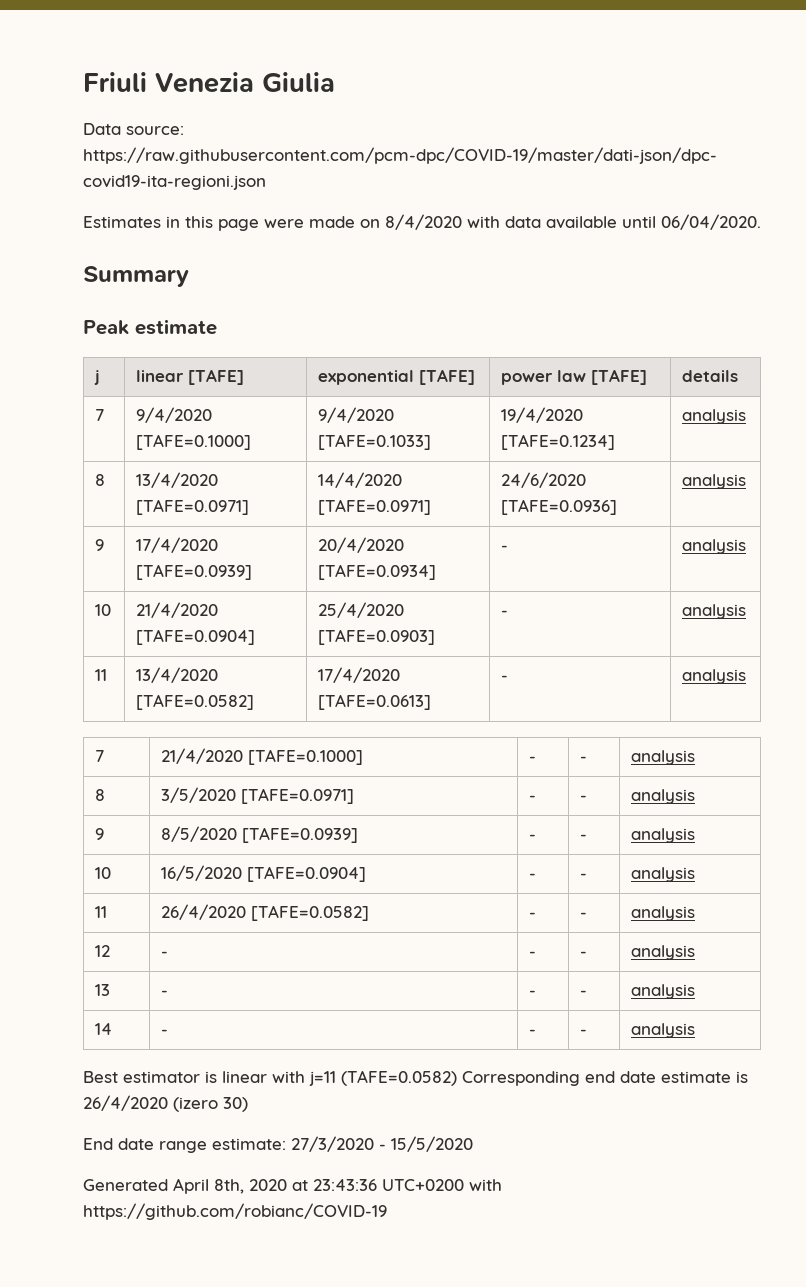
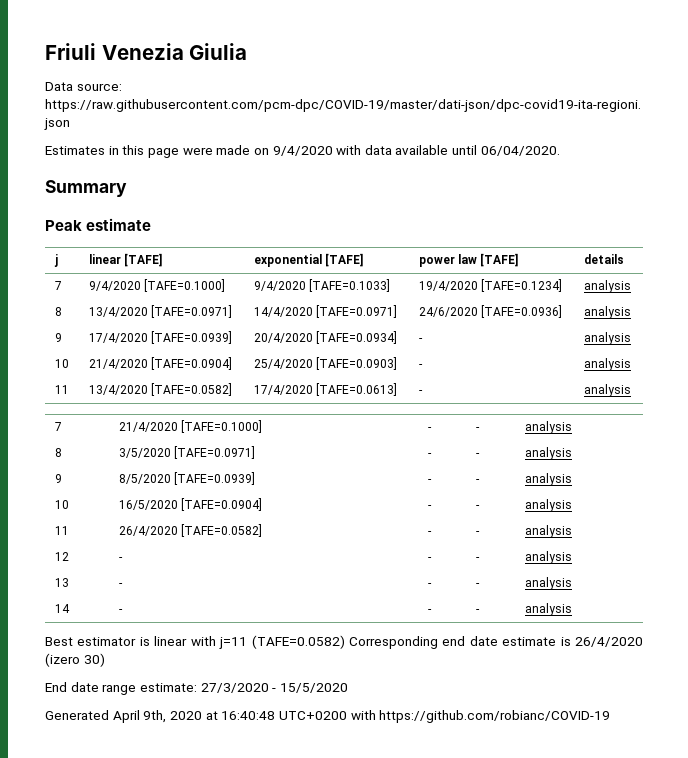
- Estimates in this page were made on 8/4/2020 with data available until 06/04/2020.
+ Estimates in this page were made on 9/4/2020 with data available until 06/04/2020.
- Generated April 8th, 2020 at 23:43:36 UTC+0200 with https://github.com/robianc/COVID-19
+ Generated April 9th, 2020 at 16:40:48 UTC+0200 with https://github.com/robianc/COVID-19

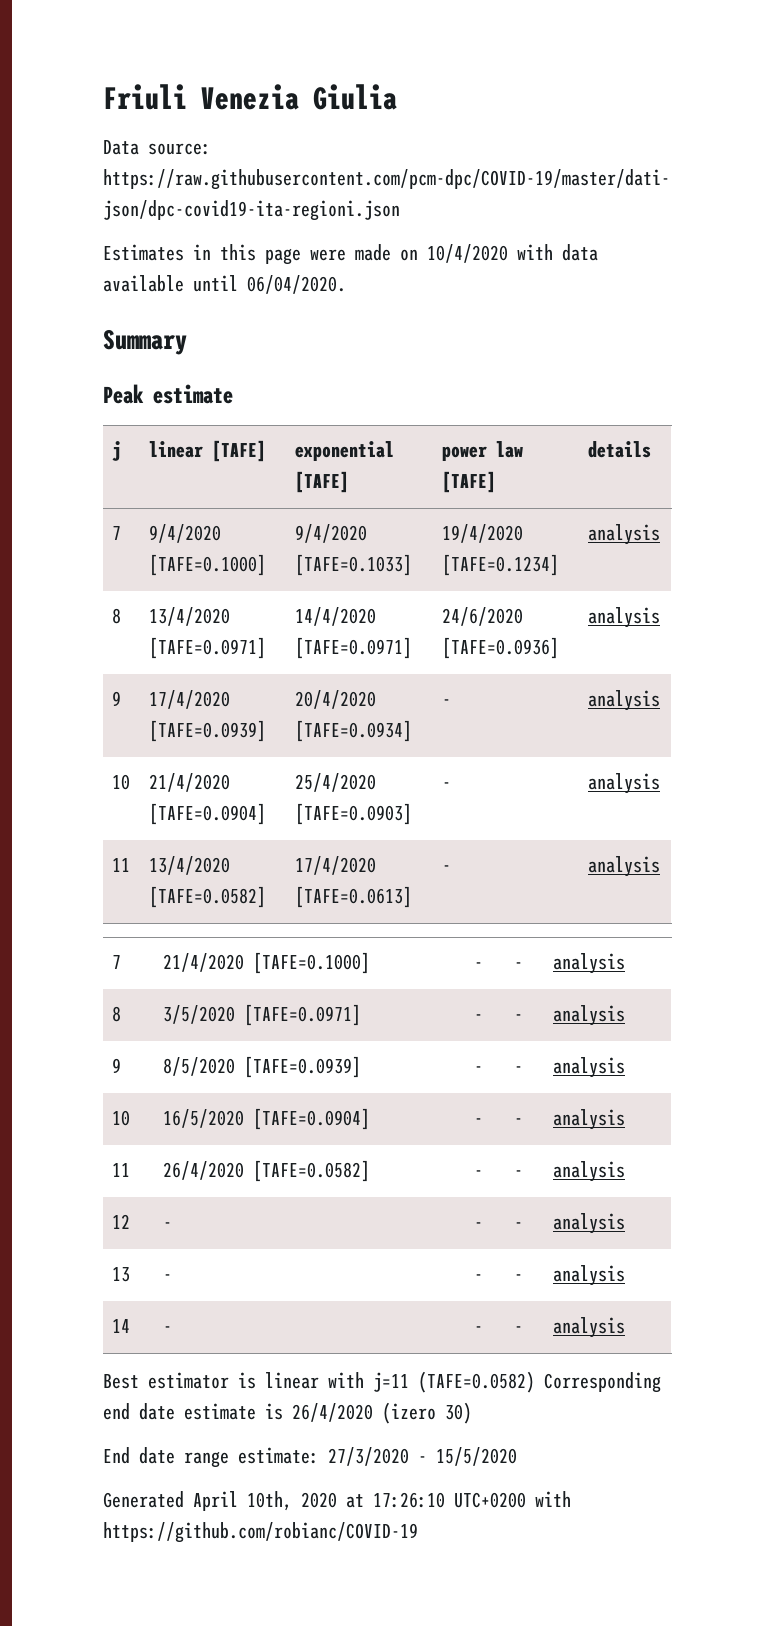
- Estimates in this page were made on 9/4/2020 with data available until 06/04/2020.
+ Estimates in this page were made on 10/4/2020 with data available until 06/04/2020.
- Generated April 9th, 2020 at 16:40:48 UTC+0200 with https://github.com/robianc/COVID-19
+ Generated April 10th, 2020 at 17:26:10 UTC+0200 with https://github.com/robianc/COVID-19

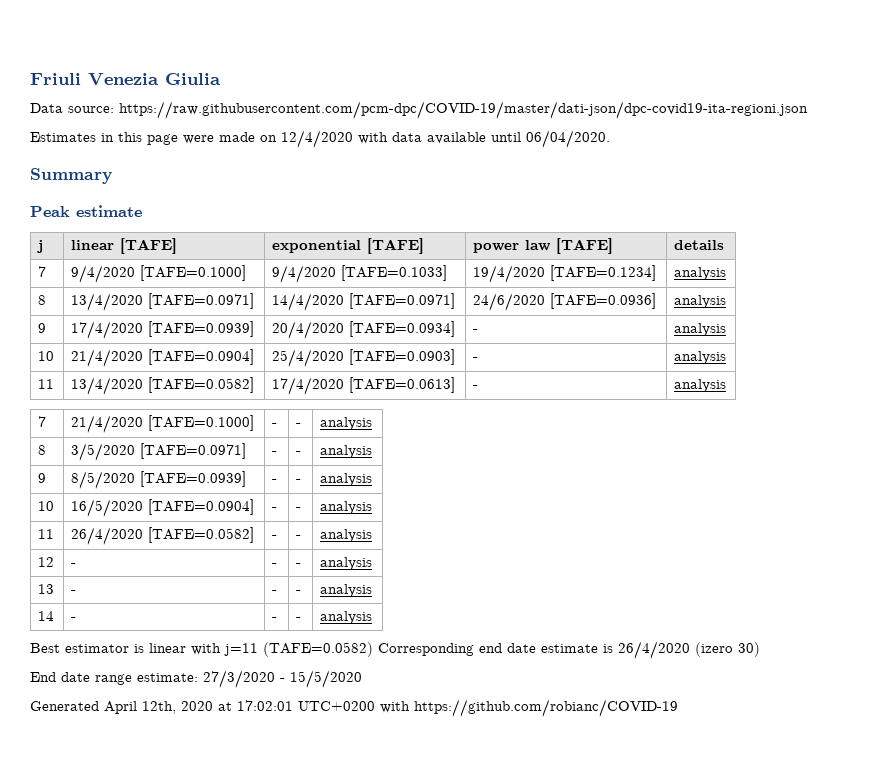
- Estimates in this page were made on 10/4/2020 with data available until 06/04/2020.
+ Estimates in this page were made on 12/4/2020 with data available until 06/04/2020.
- Generated April 10th, 2020 at 17:26:10 UTC+0200 with https://github.com/robianc/COVID-19
+ Generated April 12th, 2020 at 17:02:01 UTC+0200 with https://github.com/robianc/COVID-19

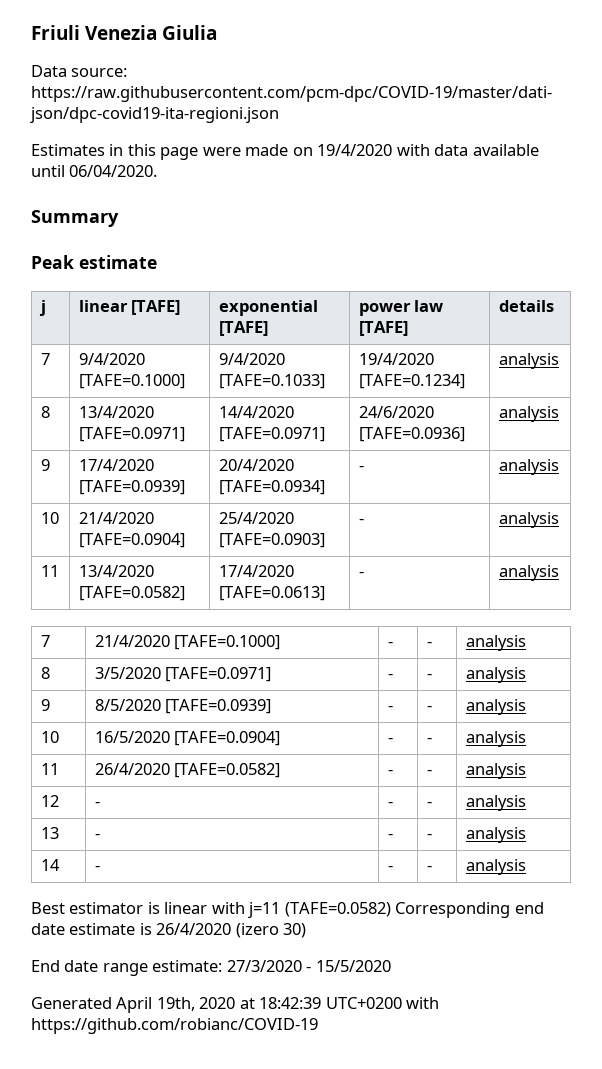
- Estimates in this page were made on 12/4/2020 with data available until 06/04/2020.
+ Estimates in this page were made on 19/4/2020 with data available until 06/04/2020.
- Generated April 12th, 2020 at 17:02:01 UTC+0200 with https://github.com/robianc/COVID-19
+ Generated April 19th, 2020 at 18:42:39 UTC+0200 with https://github.com/robianc/COVID-19

